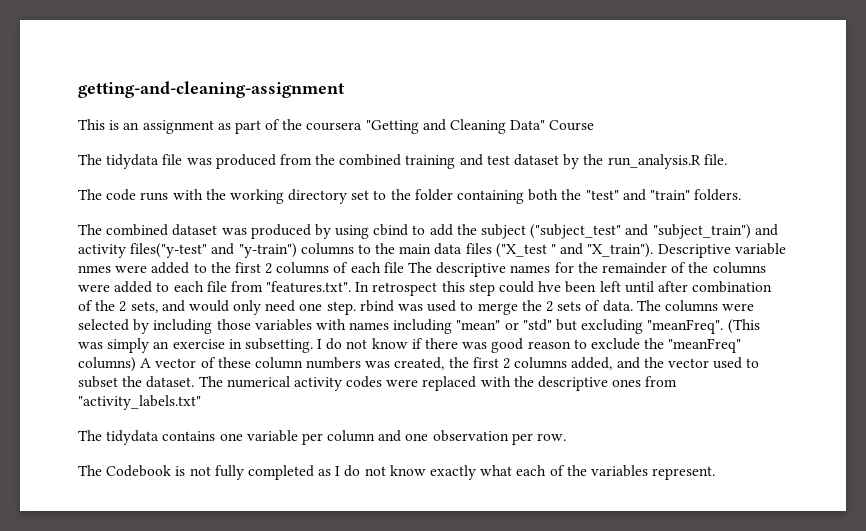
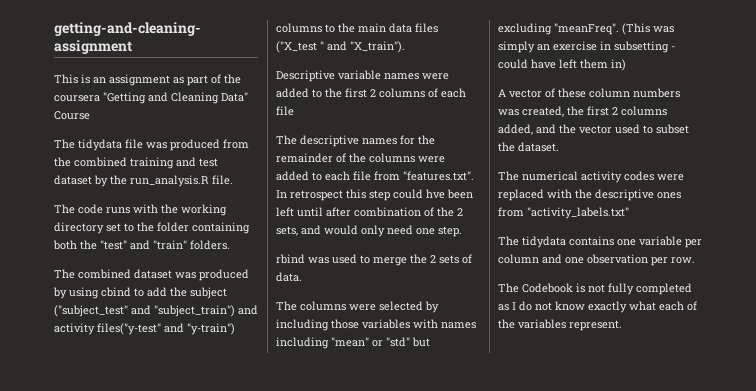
- The combined dataset was produced by using cbind to add the subject ("subject_test" and "subject_train") and activity files("y-test" and "y-train") columns to the main data files ("X_test " and "X_train"). Descriptive variable nmes were added to the first 2 columns of each file The descriptive names for the remainder of the columns were added to each file from "features.txt". In retrospect this step could hve been left until after combination of the 2 sets, and would only need one step. rbind was used to merge the 2 sets of data. The columns were selected by including those variables with names including "mean" or "std" but excluding "meanFreq".
+ The combined dataset was produced by using cbind to add the subject ("subject_test" and "subject_train") and activity files("y-test" and "y-train") columns to the main data files ("X_test " and "X_train").
+ Descriptive variable names were added to the first 2 columns of each file
+ The descriptive names for the remainder of the columns were added to each file from "features.txt". In retrospect this step could hve been left until after combination of the 2 sets, and would only need one step.
+ rbind was used to merge the 2 sets of data.
+ The columns were selected by including those variables with names including "mean" or "std" but excluding "meanFreq".
- (This was simply an exercise in subsetting. I do not know if there was good reason to exclude the "meanFreq" columns) A vector of these column numbers was created, the first 2 columns added, and the vector used to subset the dataset. The numerical activity codes were replaced with the descriptive ones from "activity_labels.txt"
+ (This was simply an exercise in subsetting - could have left them in)
+ A vector of these column numbers was created, the first 2 columns added, and the vector used to subset the dataset.
+ The numerical activity codes were replaced with the descriptive ones from "activity_labels.txt"

